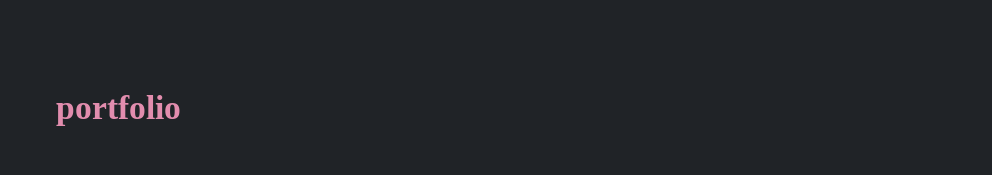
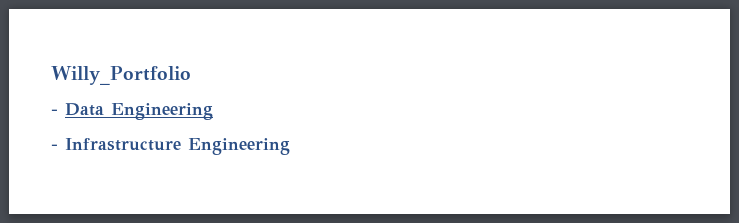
- portfolio
+ Willy_Portfolio
+ - Data Engineering
+ - Infrastructure Engineering

